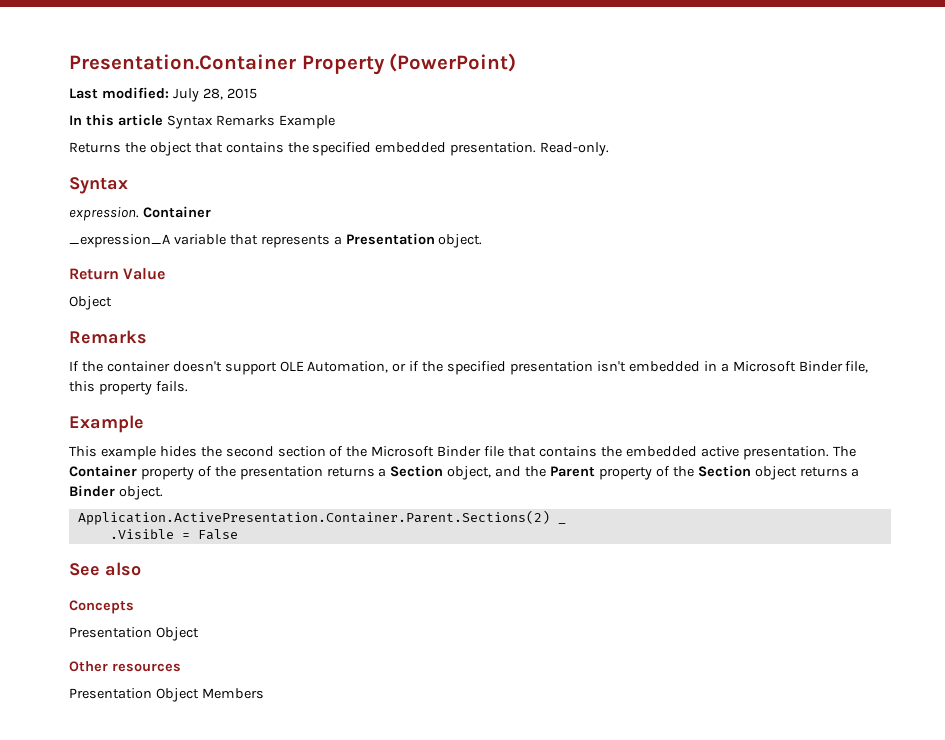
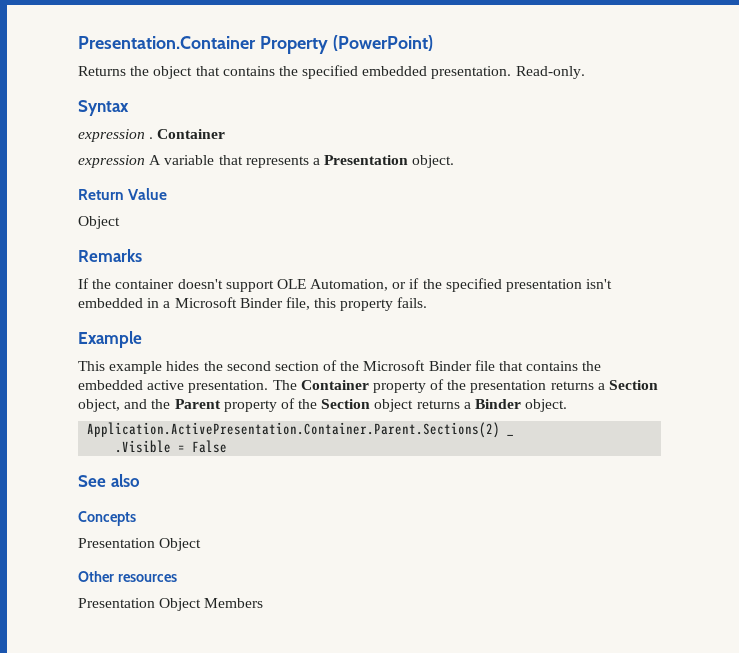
- Last modified: July 28, 2015
- In this article Syntax Remarks Example
- expression.
+ expression .
- _expression_A variable that represents a Presentation object.
+ expression A variable that represents a Presentation object.

